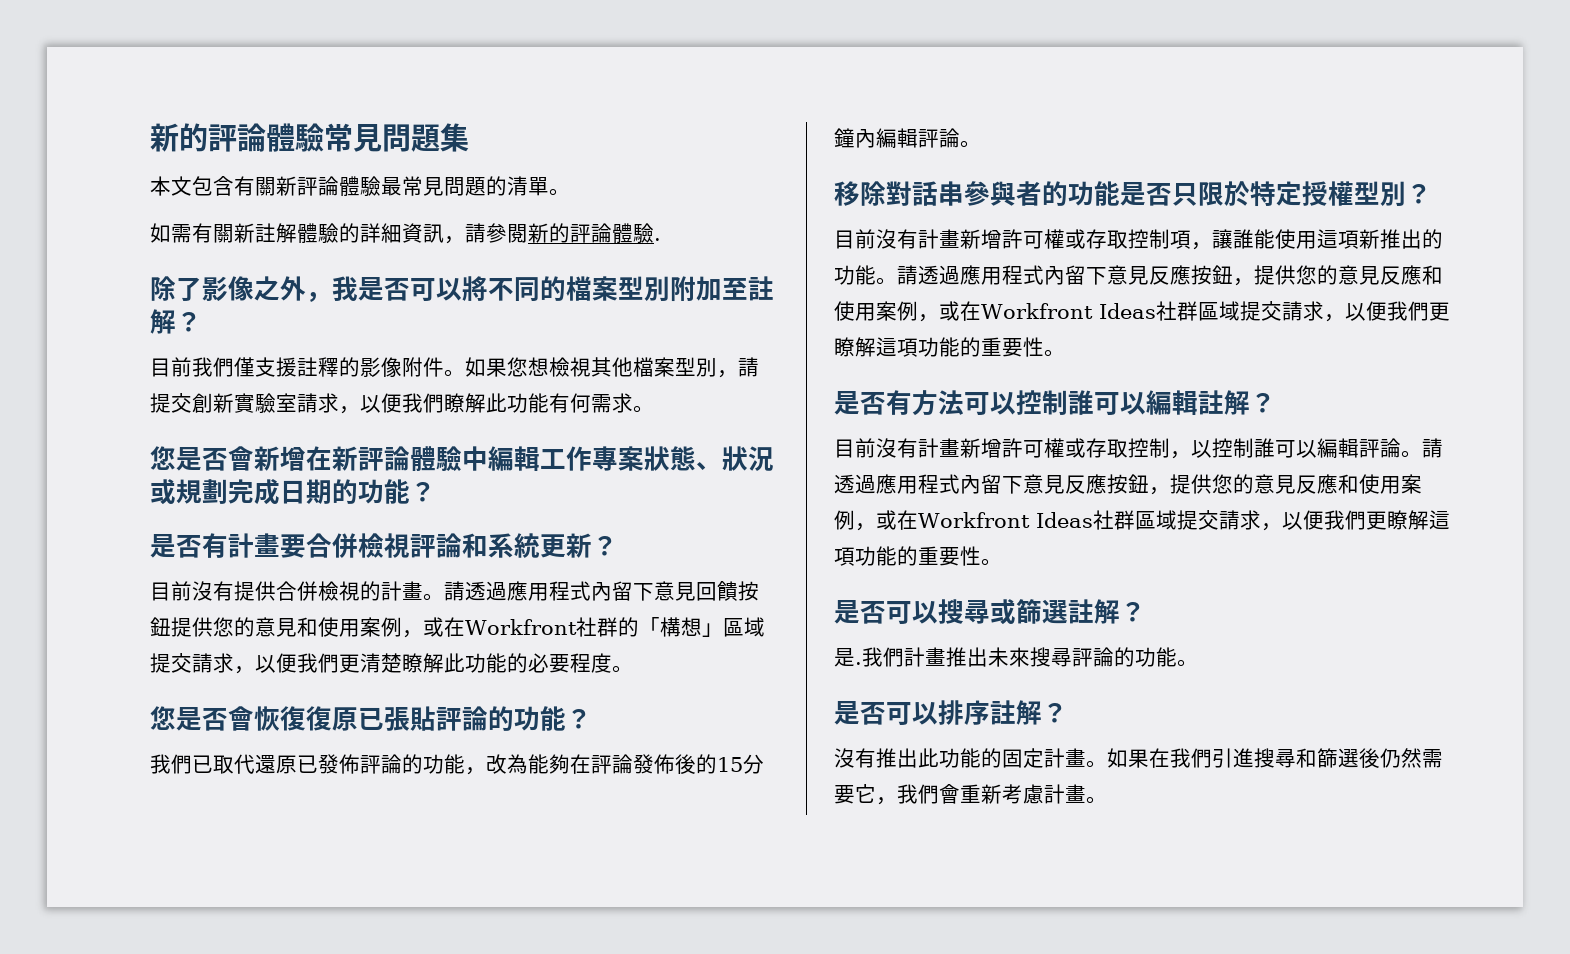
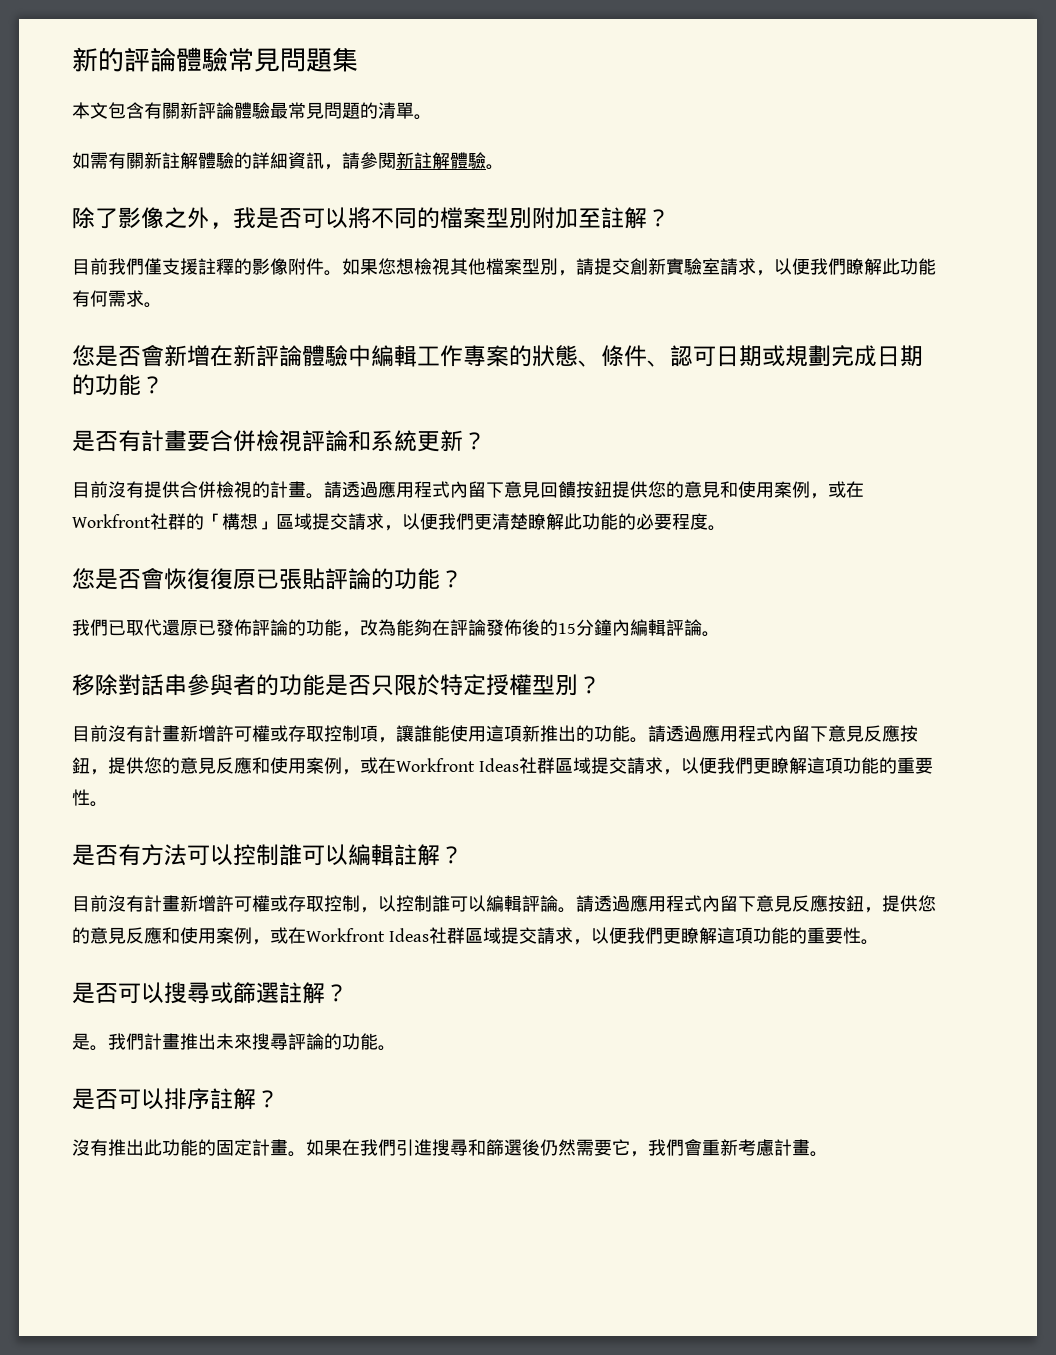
- 如需有關新註解體驗的詳細資訊，請參閱新的評論體驗.
+ 如需有關新註解體驗的詳細資訊，請參閱新註解體驗。
- 您是否會新增在新評論體驗中編輯工作專案狀態、狀況或規劃完成日期的功能？
+ 您是否會新增在新評論體驗中編輯工作專案的狀態、條件、認可日期或規劃完成日期的功能？
- 是.
+ 是。

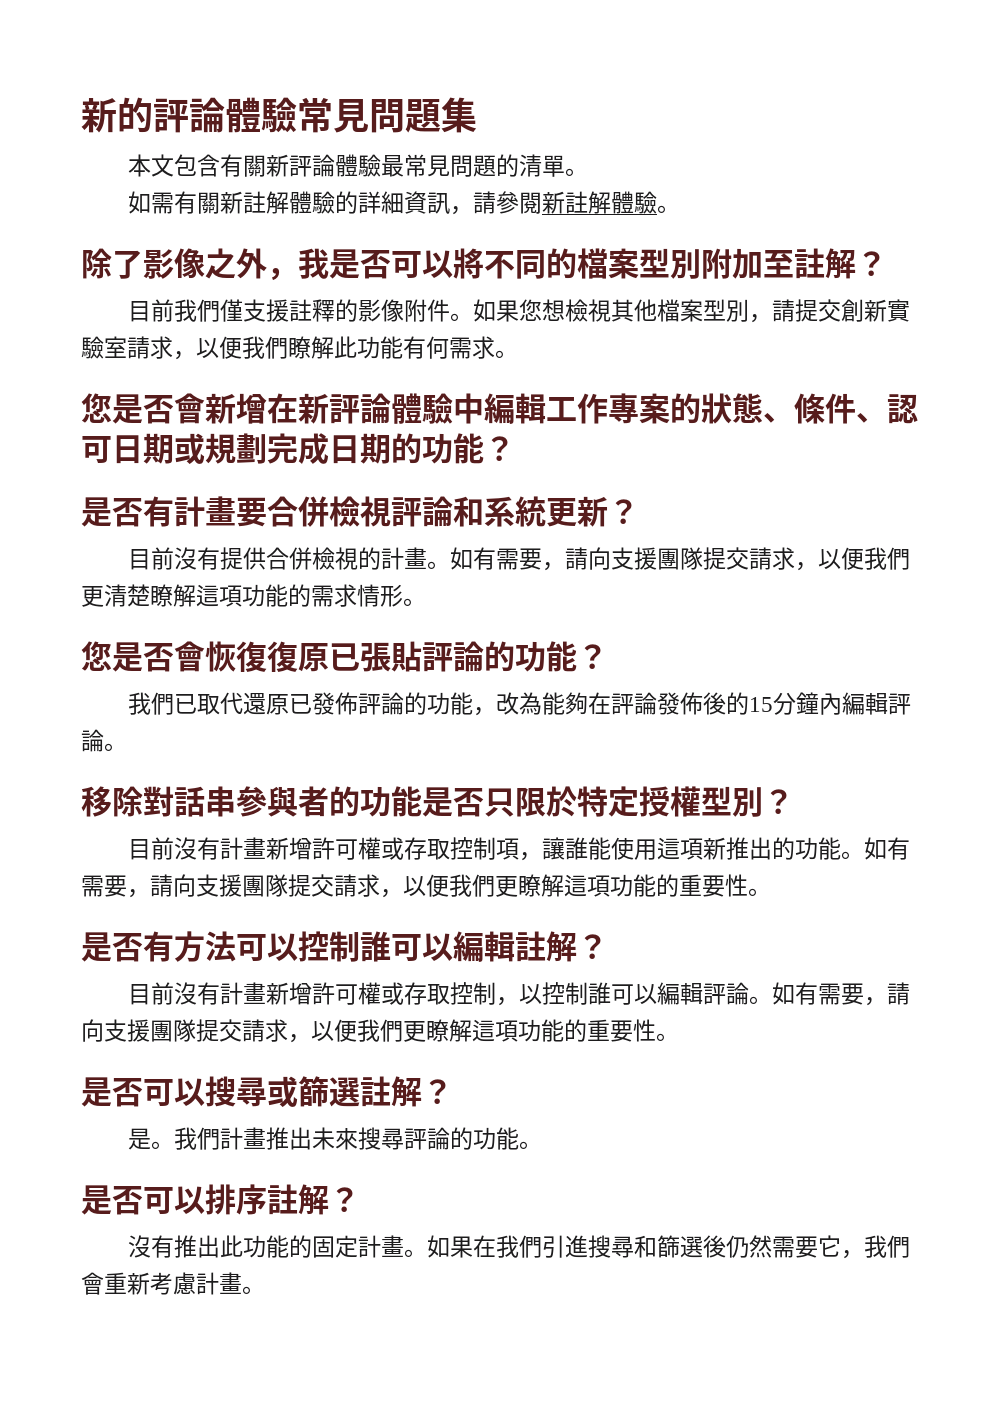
- 請透過應用程式內留下意見回饋按鈕提供您的意見和使用案例，或在Workfront社群的「構想」區域提交請求，以便我們更清楚瞭解此功能的必要程度。
+ 如有需要，請向支援團隊提交請求，以便我們更清楚瞭解這項功能的需求情形。
- 目前沒有計畫新增許可權或存取控制項，讓誰能使用這項新推出的功能。請透過應用程式內留下意見反應按鈕，提供您的意見反應和使用案例，或在Workfront Ideas社群區域提交請求，以便我們更瞭解這項功能的重要性。
+ 目前沒有計畫新增許可權或存取控制項，讓誰能使用這項新推出的功能。如有需要，請向支援團隊提交請求，以便我們更瞭解這項功能的重要性。
- 目前沒有計畫新增許可權或存取控制，以控制誰可以編輯評論。請透過應用程式內留下意見反應按鈕，提供您的意見反應和使用案例，或在Workfront Ideas社群區域提交請求，以便我們更瞭解這項功能的重要性。
+ 目前沒有計畫新增許可權或存取控制，以控制誰可以編輯評論。如有需要，請向支援團隊提交請求，以便我們更瞭解這項功能的重要性。

